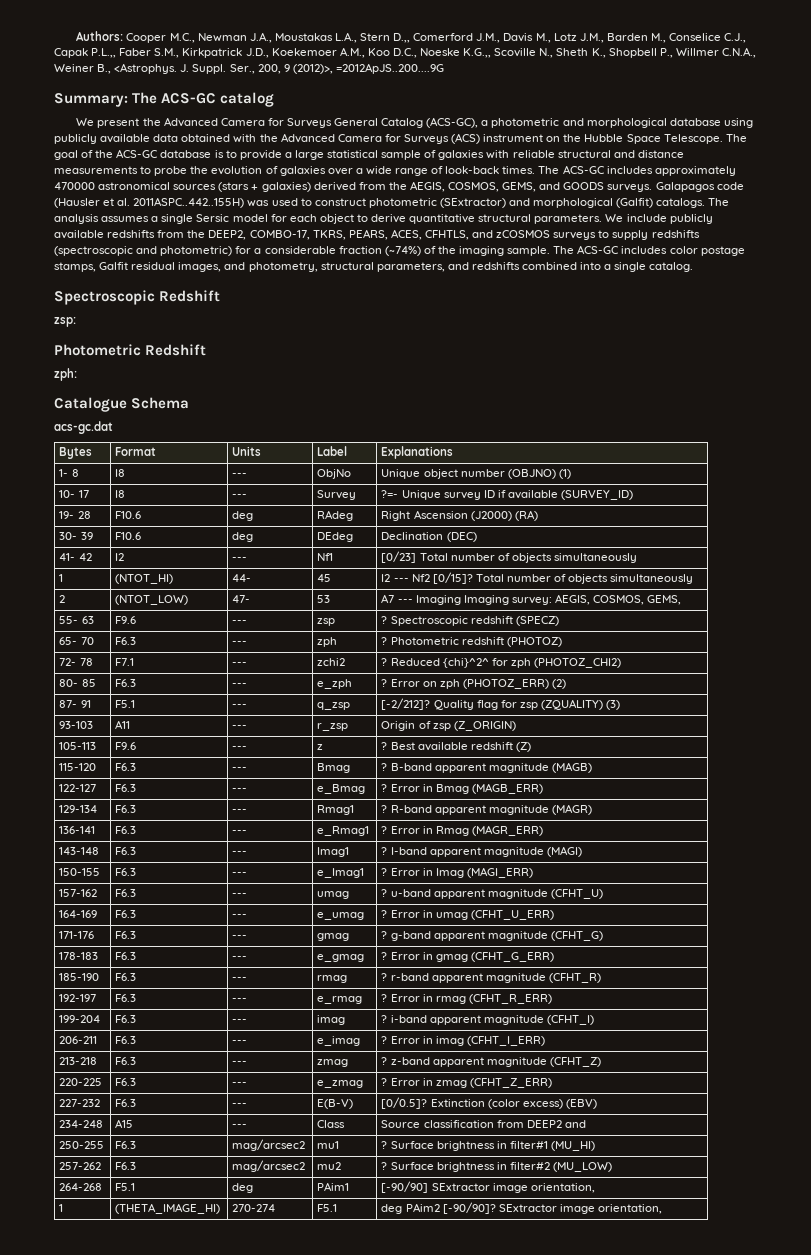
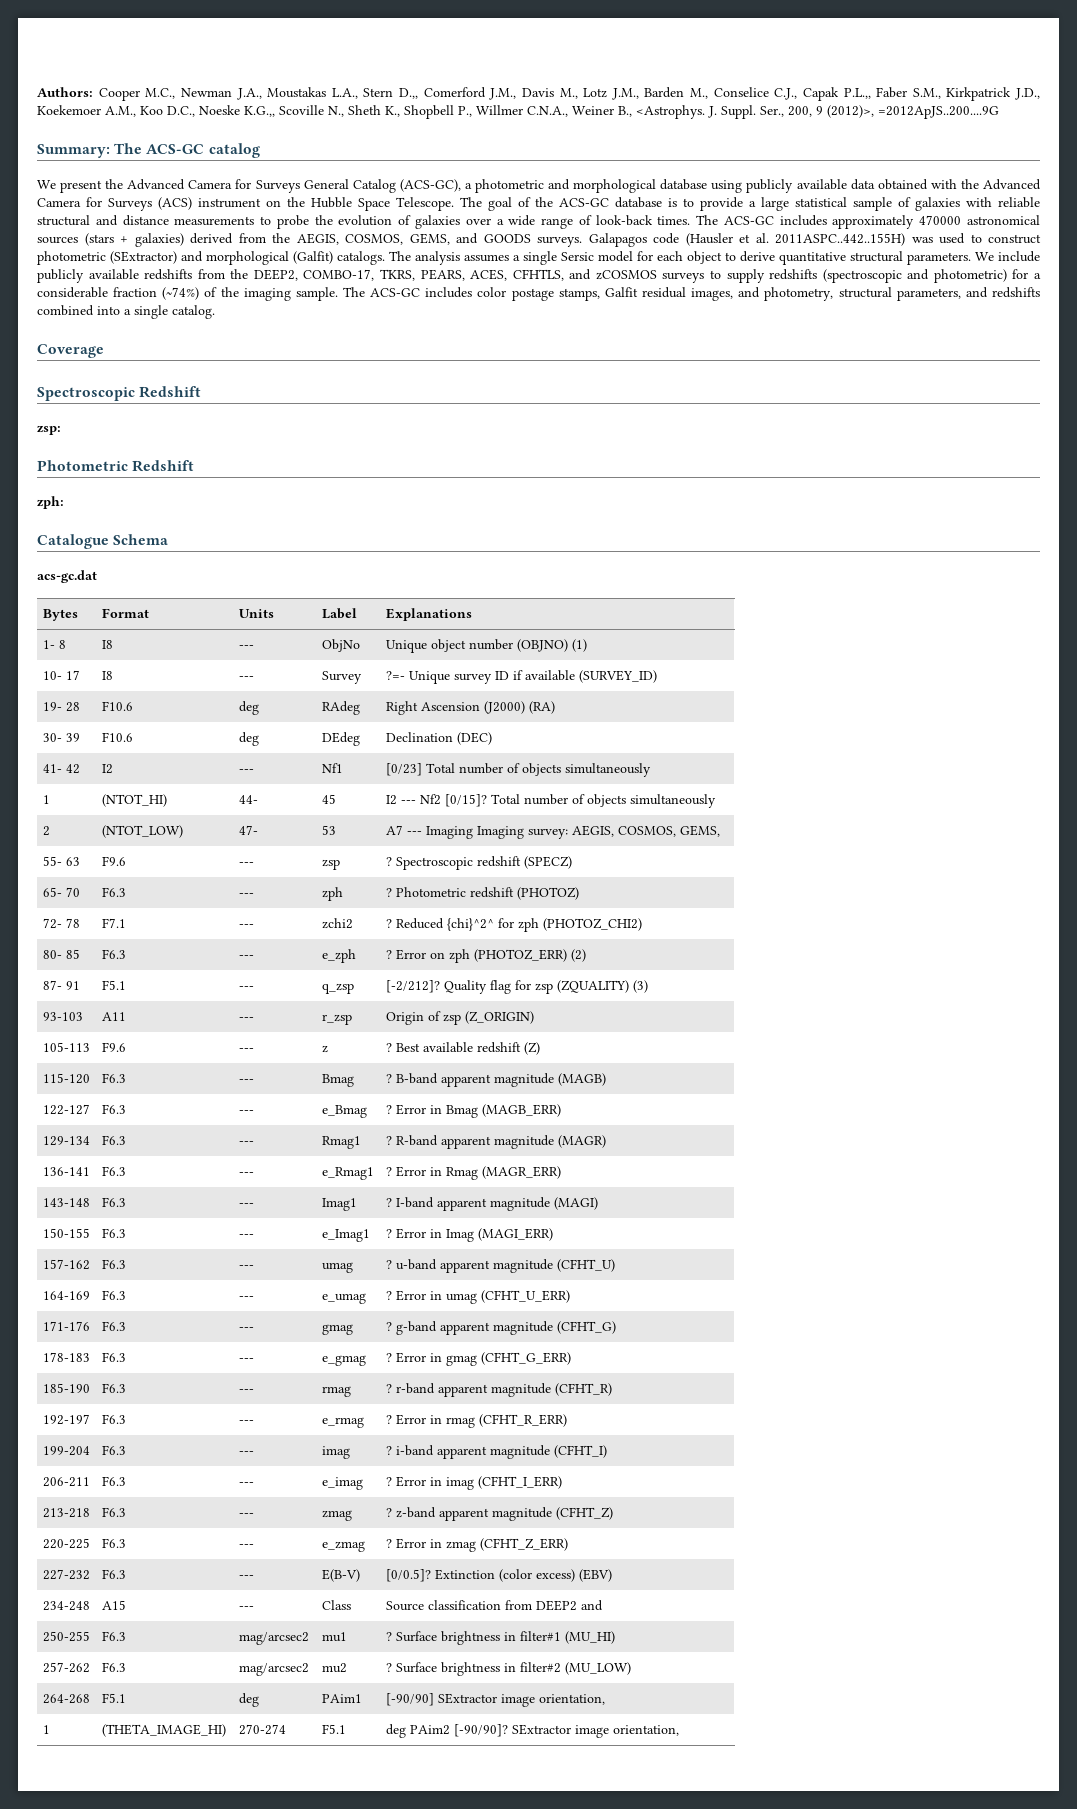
+ Coverage

